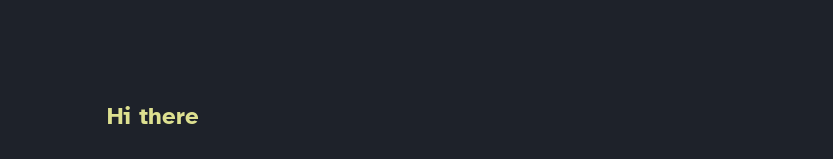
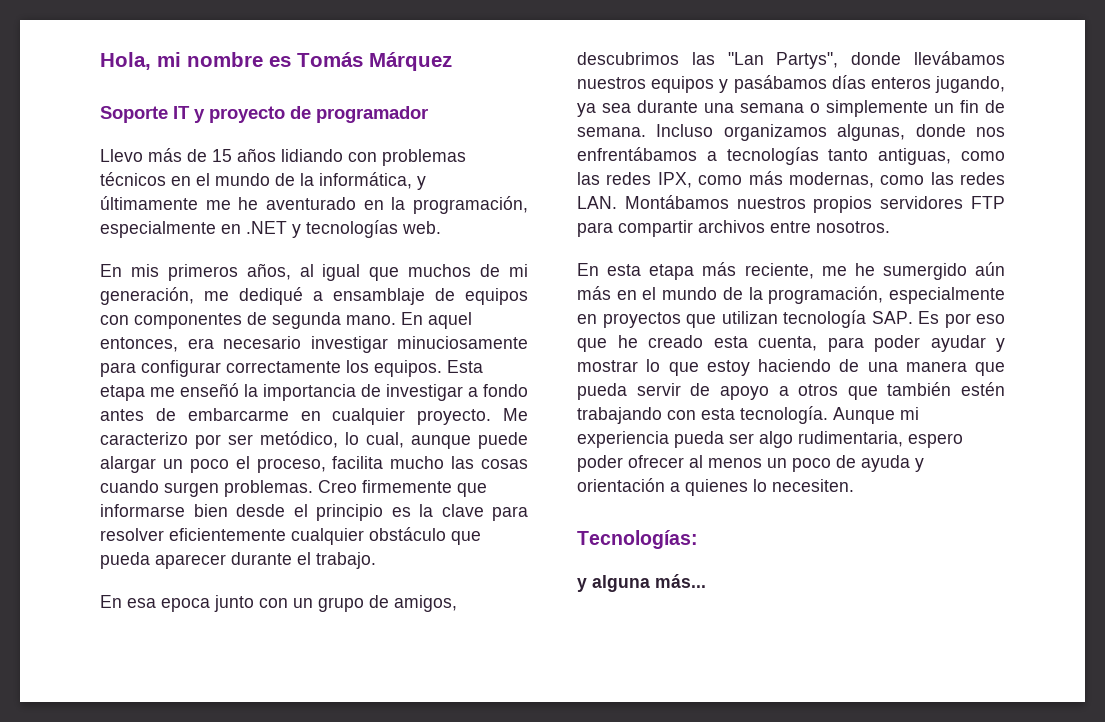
- Hi there
+ Hola, mi nombre es Tomás Márquez
+ Soporte IT y proyecto de programador
+ Llevo más de 15 años lidiando con problemas técnicos en el mundo de la informática, y últimamente me he aventurado en la programación, especialmente en .NET y tecnologías web.
+ En mis primeros años, al igual que muchos de mi generación, me dediqué a ensamblaje de equipos con componentes de segunda mano. En aquel entonces, era necesario investigar minuciosamente para configurar correctamente los equipos. Esta etapa me enseñó la importancia de investigar a fondo antes de embarcarme en cualquier proyecto. Me caracterizo por ser metódico, lo cual, aunque puede alargar un poco el proceso, facilita mucho las cosas cuando surgen problemas. Creo firmemente que informarse bien desde el principio es la clave para resolver eficientemente cualquier obstáculo que pueda aparecer durante el trabajo.
+ En esa epoca junto con un grupo de amigos, descubrimos las "Lan Partys", donde llevábamos nuestros equipos y pasábamos días enteros jugando, ya sea durante una semana o simplemente un fin de semana. Incluso organizamos algunas, donde nos enfrentábamos a tecnologías tanto antiguas, como las redes IPX, como más modernas, como las redes LAN. Montábamos nuestros propios servidores FTP para compartir archivos entre nosotros.
+ En esta etapa más reciente, me he sumergido aún más en el mundo de la programación, especialmente en proyectos que utilizan tecnología SAP. Es por eso que he creado esta cuenta, para poder ayudar y mostrar lo que estoy haciendo de una manera que pueda servir de apoyo a otros que también estén trabajando con esta tecnología. Aunque mi experiencia pueda ser algo rudimentaria, espero poder ofrecer al menos un poco de ayuda y orientación a quienes lo necesiten.
+ Tecnologías:
+ y alguna más...

